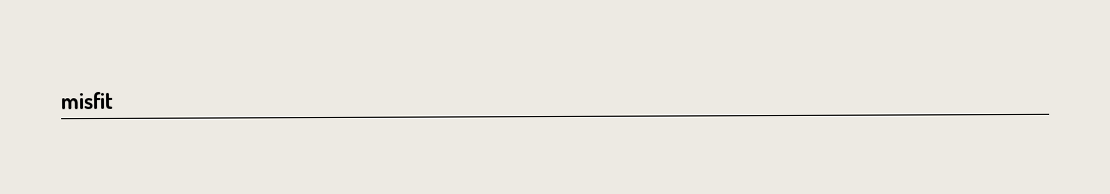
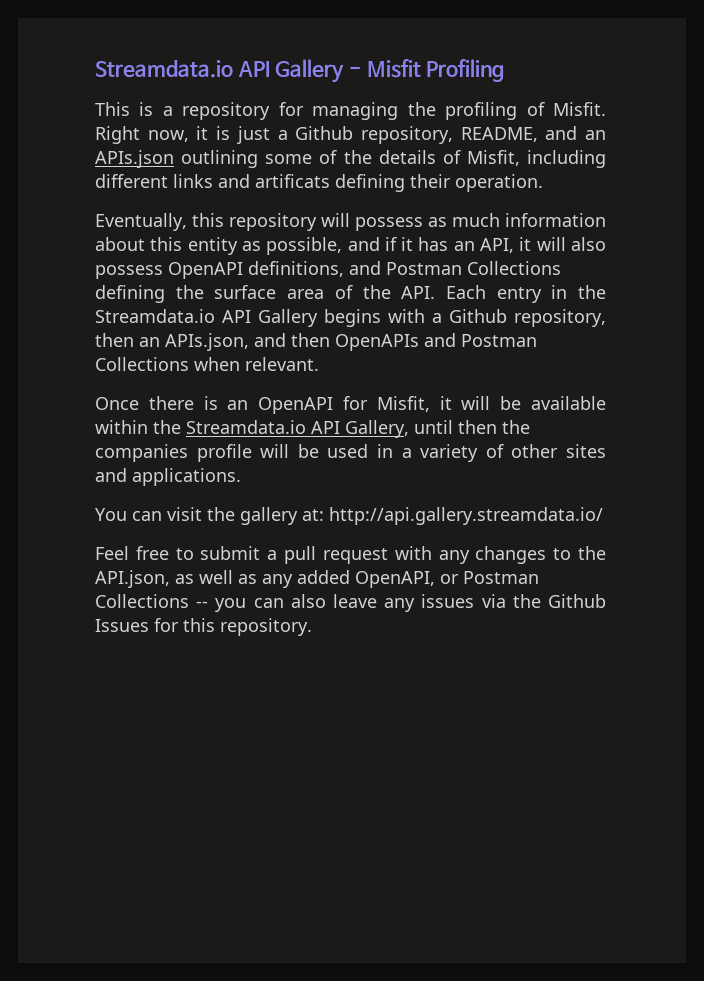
- misfit
+ Streamdata.io API Gallery - Misfit Profiling
+ This is a repository for managing the profiling of Misfit. Right now, it is just a Github repository, README, and an APIs.json outlining some of the details of Misfit, including different links and artificats defining their operation.
+ Eventually, this repository will possess as much information about this entity as possible, and if it has an API, it will also possess OpenAPI definitions, and Postman Collections defining the surface area of the API. Each entry in the Streamdata.io API Gallery begins with a Github repository, then an APIs.json, and then OpenAPIs and Postman Collections when relevant.
+ Once there is an OpenAPI for Misfit, it will be available within the Streamdata.io API Gallery, until then the companies profile will be used in a variety of other sites and applications.
+ You can visit the gallery at: http://api.gallery.streamdata.io/
+ Feel free to submit a pull request with any changes to the API.json, as well as any added OpenAPI, or Postman Collections -- you can also leave any issues via the Github Issues for this repository.

